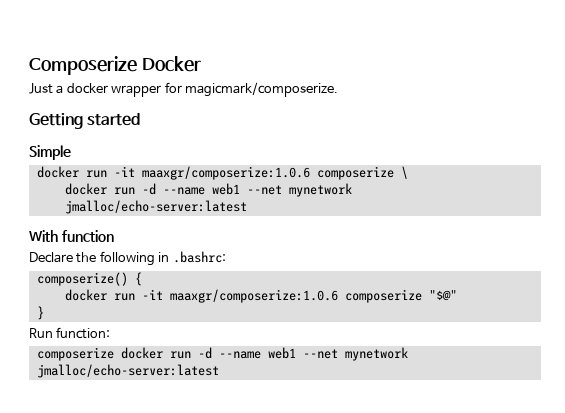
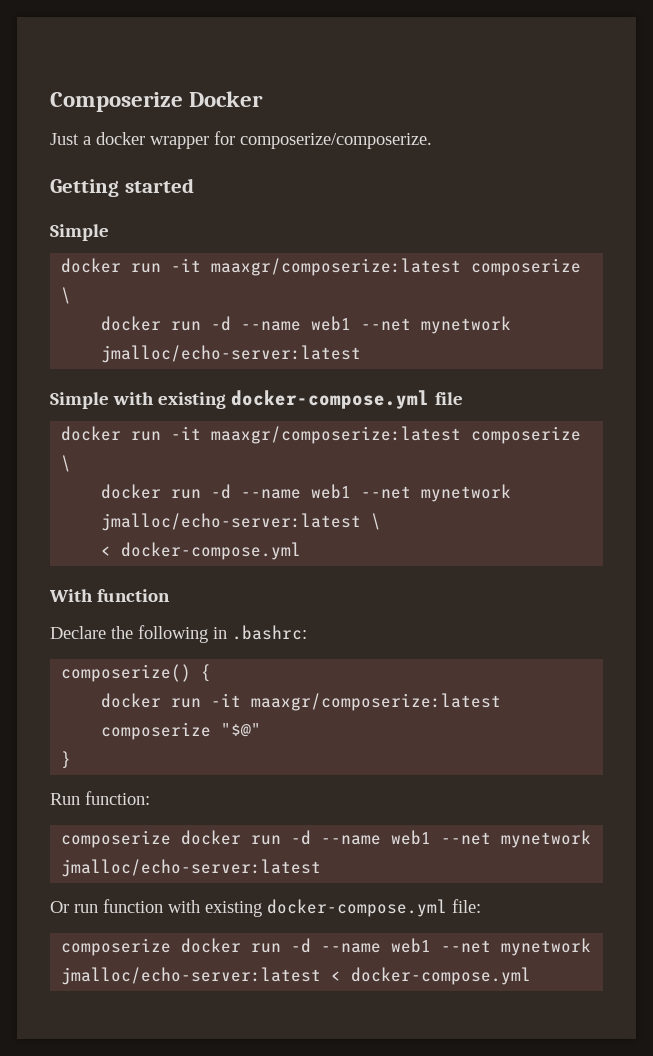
- Just a docker wrapper for magicmark/composerize.
+ Just a docker wrapper for composerize/composerize.
  Getting started
  Simple
- docker run -it maaxgr/composerize:1.0.6 composerize \
+ docker run -it maaxgr/composerize:latest composerize \
+ Simple with existing docker-compose.yml file
+ docker run -it maaxgr/composerize:latest composerize \
+ docker run -d --name web1 --net mynetwork jmalloc/echo-server:latest \
+ < docker-compose.yml
- docker run -it maaxgr/composerize:1.0.6 composerize "$@"
+ docker run -it maaxgr/composerize:latest composerize "$@"
+ Or run function with existing docker-compose.yml file:
+ composerize docker run -d --name web1 --net mynetwork jmalloc/echo-server:latest < docker-compose.yml

